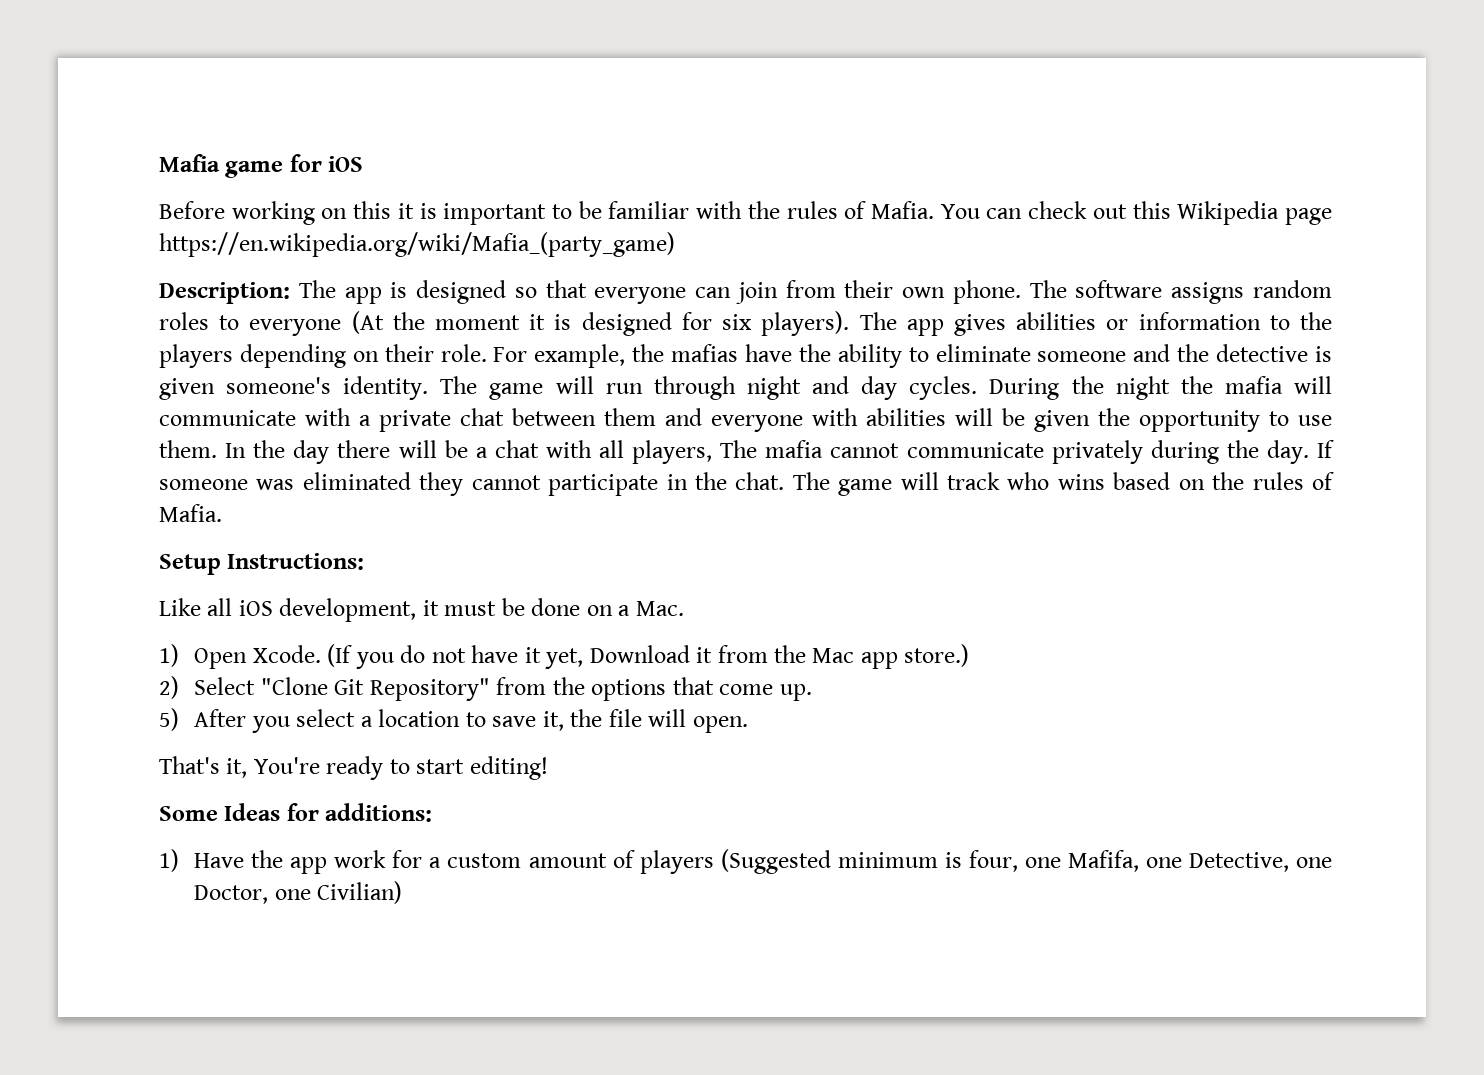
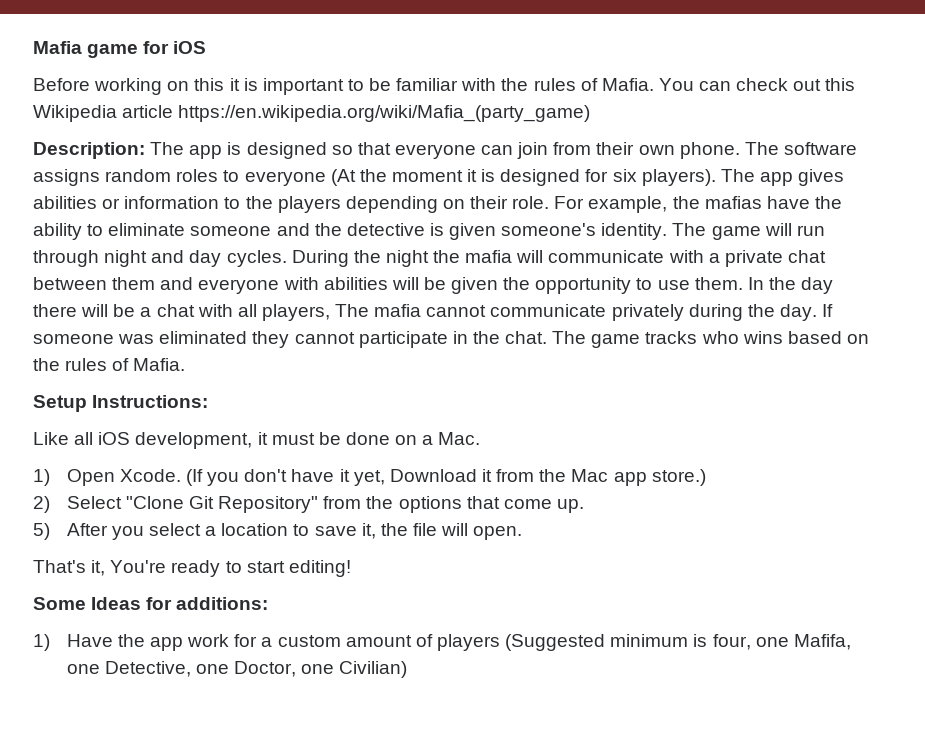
- You can check out this Wikipedia page https://en.wikipedia.org/wiki/Mafia_(party_game)
+ You can check out this Wikipedia article https://en.wikipedia.org/wiki/Mafia_(party_game)
- The game will track who wins based on the rules of Mafia.
+ The game tracks who wins based on the rules of Mafia.
- (If you do not have it yet, Download it from the Mac app store.)
+ (If you don't have it yet, Download it from the Mac app store.)

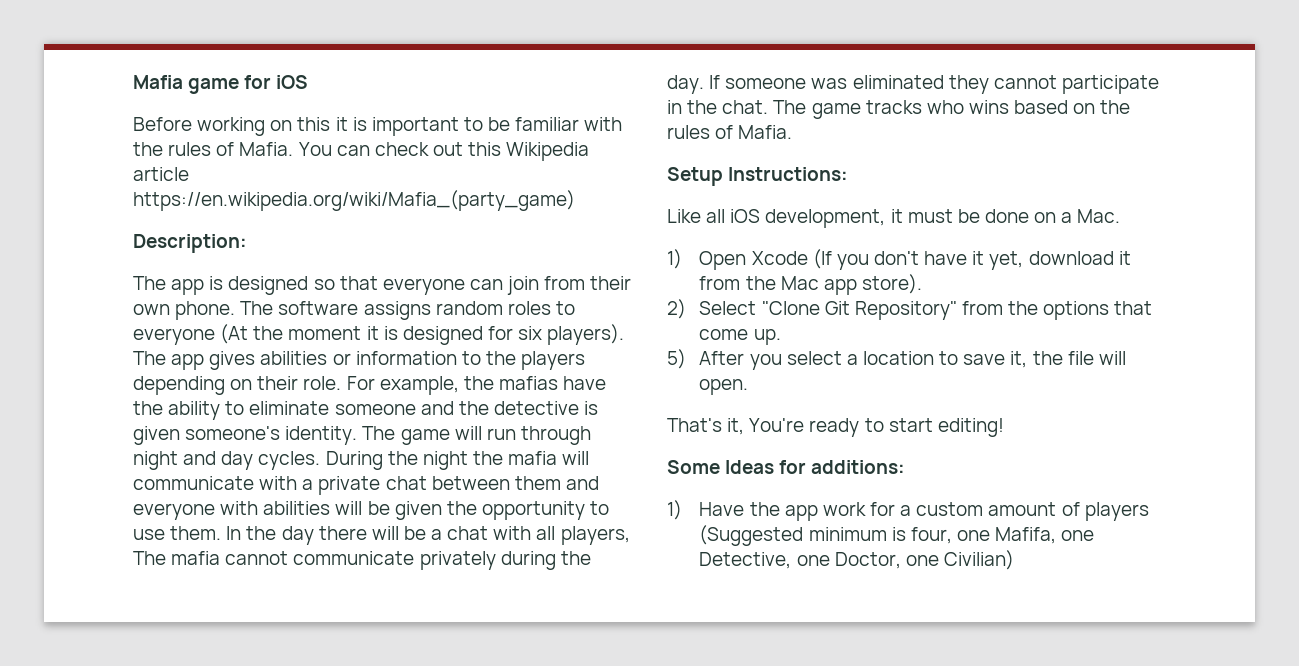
- Description: The app is designed so that everyone can join from their own phone.
+ Description:
+ The app is designed so that everyone can join from their own phone.
- 1) Open Xcode. (If you don't have it yet, Download it from the Mac app store.)
+ 1) Open Xcode (If you don't have it yet, download it from the Mac app store).

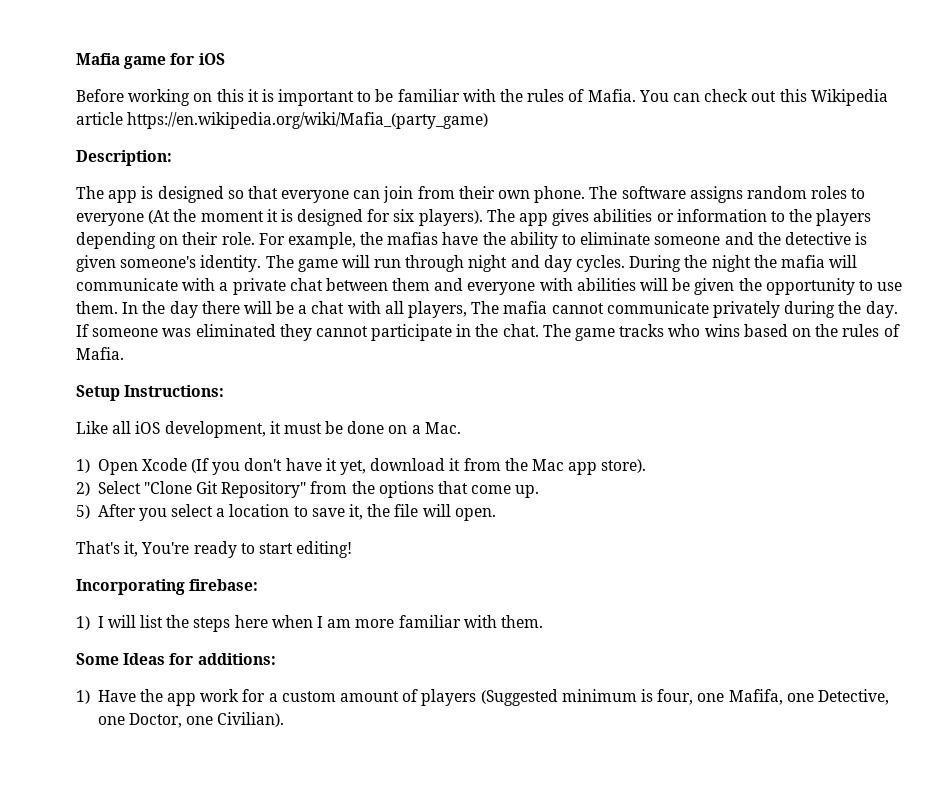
+ Incorporating firebase:
+ 1) I will list the steps here when I am more familiar with them.
- 1) Have the app work for a custom amount of players (Suggested minimum is four, one Mafifa, one Detective, one Doctor, one Civilian)
+ 1) Have the app work for a custom amount of players (Suggested minimum is four, one Mafifa, one Detective, one Doctor, one Civilian).

